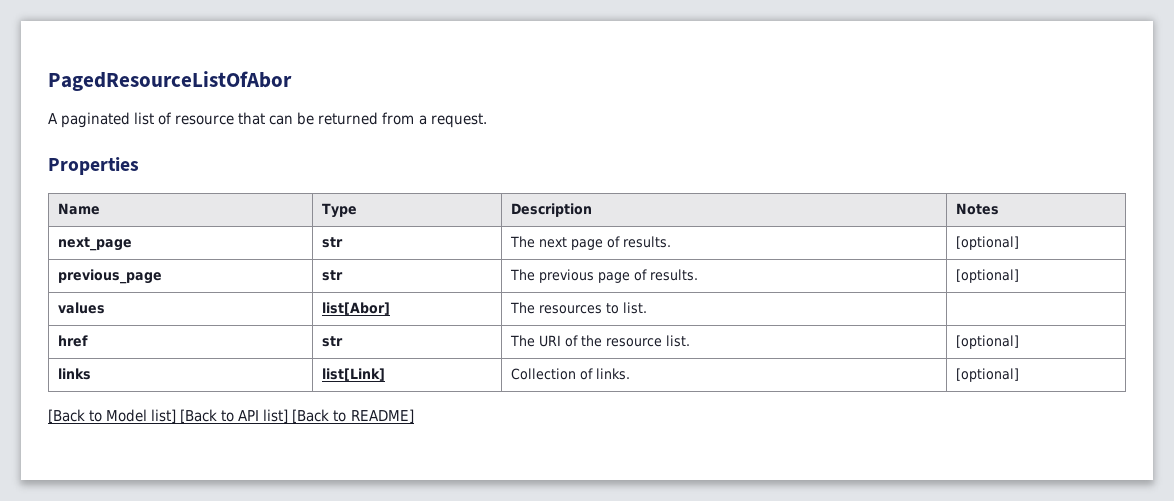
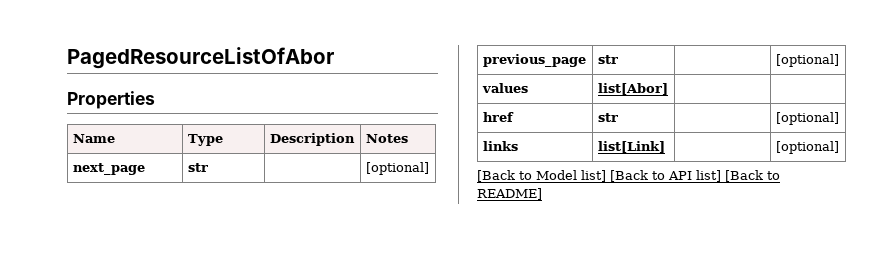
- A paginated list of resource that can be returned from a request.
- next_page | str | The next page of results. | [optional]
- previous_page | str | The previous page of results. | [optional]
- values | list[Abor] | The resources to list. |
- href | str | The URI of the resource list. | [optional]
+ next_page | str | | [optional]
+ previous_page | str | | [optional]
+ values | list[Abor] | |
+ href | str | | [optional]
- links | list[Link] | Collection of links. | [optional]
+ links | list[Link] | | [optional]

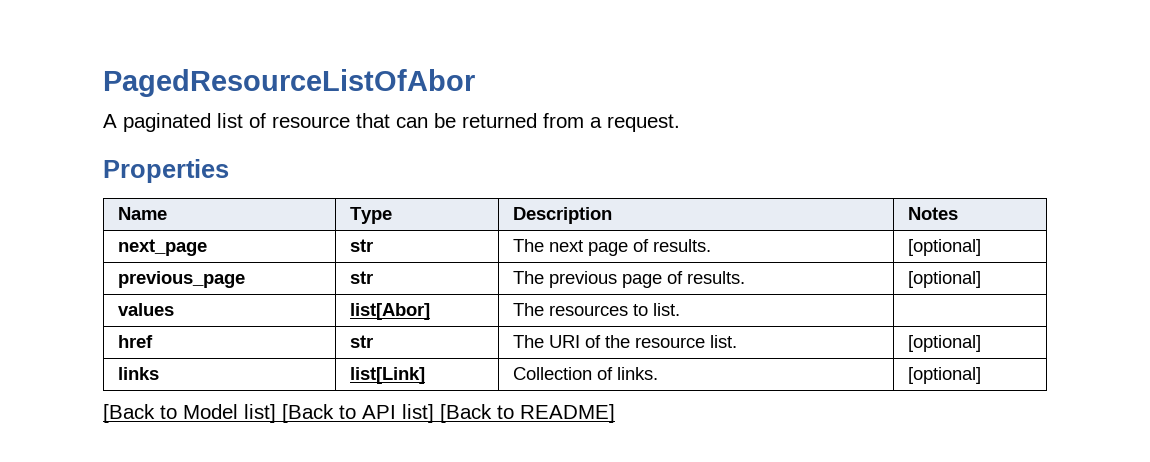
+ A paginated list of resource that can be returned from a request.
- next_page | str | | [optional]
- previous_page | str | | [optional]
- values | list[Abor] | |
- href | str | | [optional]
+ next_page | str | The next page of results. | [optional]
+ previous_page | str | The previous page of results. | [optional]
+ values | list[Abor] | The resources to list. |
+ href | str | The URI of the resource list. | [optional]
- links | list[Link] | | [optional]
+ links | list[Link] | Collection of links. | [optional]

